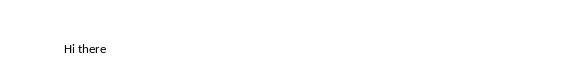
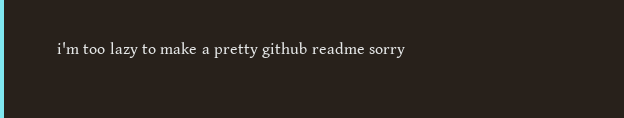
- Hi there
+ i'm too lazy to make a pretty github readme sorry

